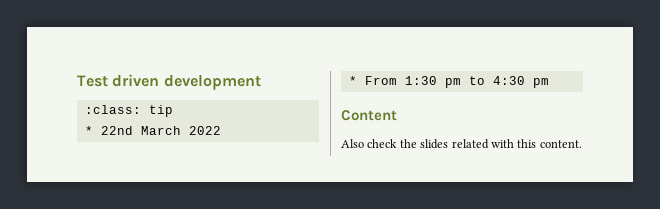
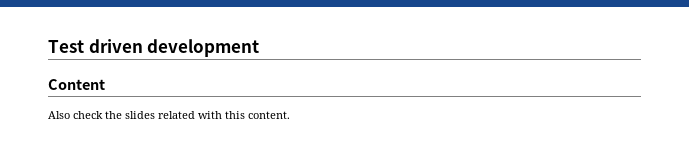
- :class: tip
- * 22nd March 2022
- * From 1:30 pm to 4:30 pm

